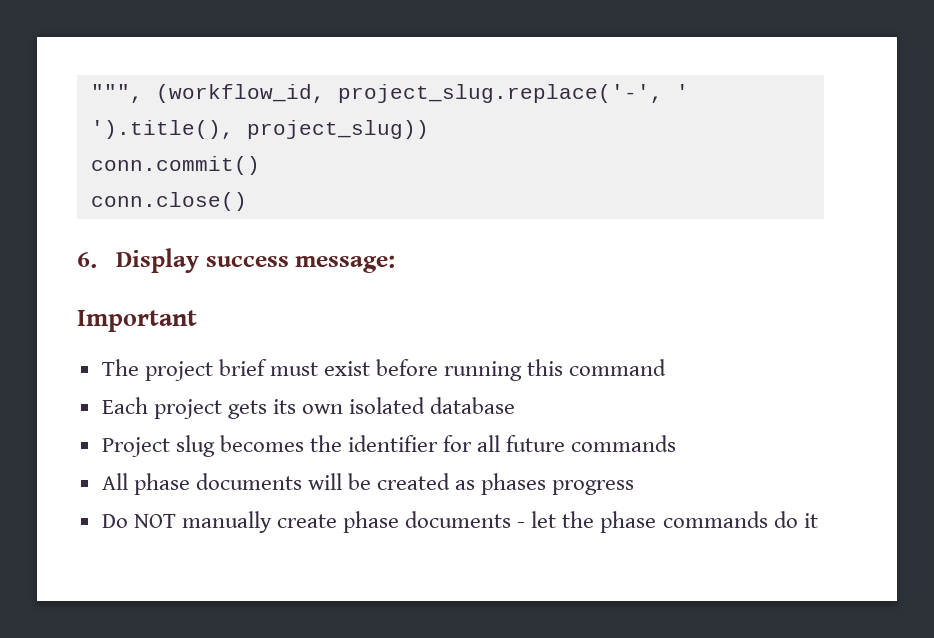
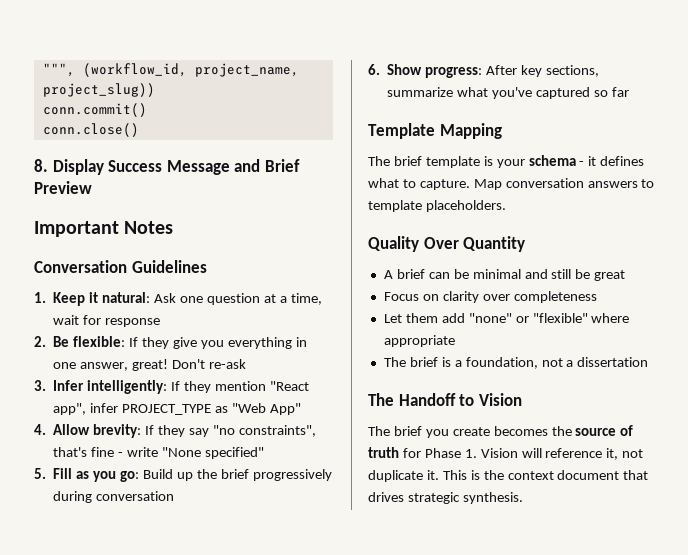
- """, (workflow_id, project_slug.replace('-', ' ').title(), project_slug))
+ """, (workflow_id, project_name, project_slug))
- 6. Display success message:
- Important
- The project brief must exist before running this command
- Each project gets its own isolated database
- Project slug becomes the identifier for all future commands
- All phase documents will be created as phases progress
- Do NOT manually create phase documents - let the phase commands do it
+ 8. Display Success Message and Brief Preview
+ Important Notes
+ Conversation Guidelines
+ 1. Keep it natural: Ask one question at a time, wait for response
+ 2. Be flexible: If they give you everything in one answer, great! Don't re-ask
+ 3. Infer intelligently: If they mention "React app", infer PROJECT_TYPE as "Web App"
+ 4. Allow brevity: If they say "no constraints", that's fine - write "None specified"
+ 5. Fill as you go: Build up the brief progressively during conversation
+ 6. Show progress: After key sections, summarize what you've captured so far
+ Template Mapping
+ The brief template is your schema - it defines what to capture. Map conversation answers to template placeholders.
+ Quality Over Quantity
+ A brief can be minimal and still be great
+ Focus on clarity over completeness
+ Let them add "none" or "flexible" where appropriate
+ The brief is a foundation, not a dissertation
+ The Handoff to Vision
+ The brief you create becomes the source of truth for Phase 1. Vision will reference it, not duplicate it. This is the context document that drives strategic synthesis.

